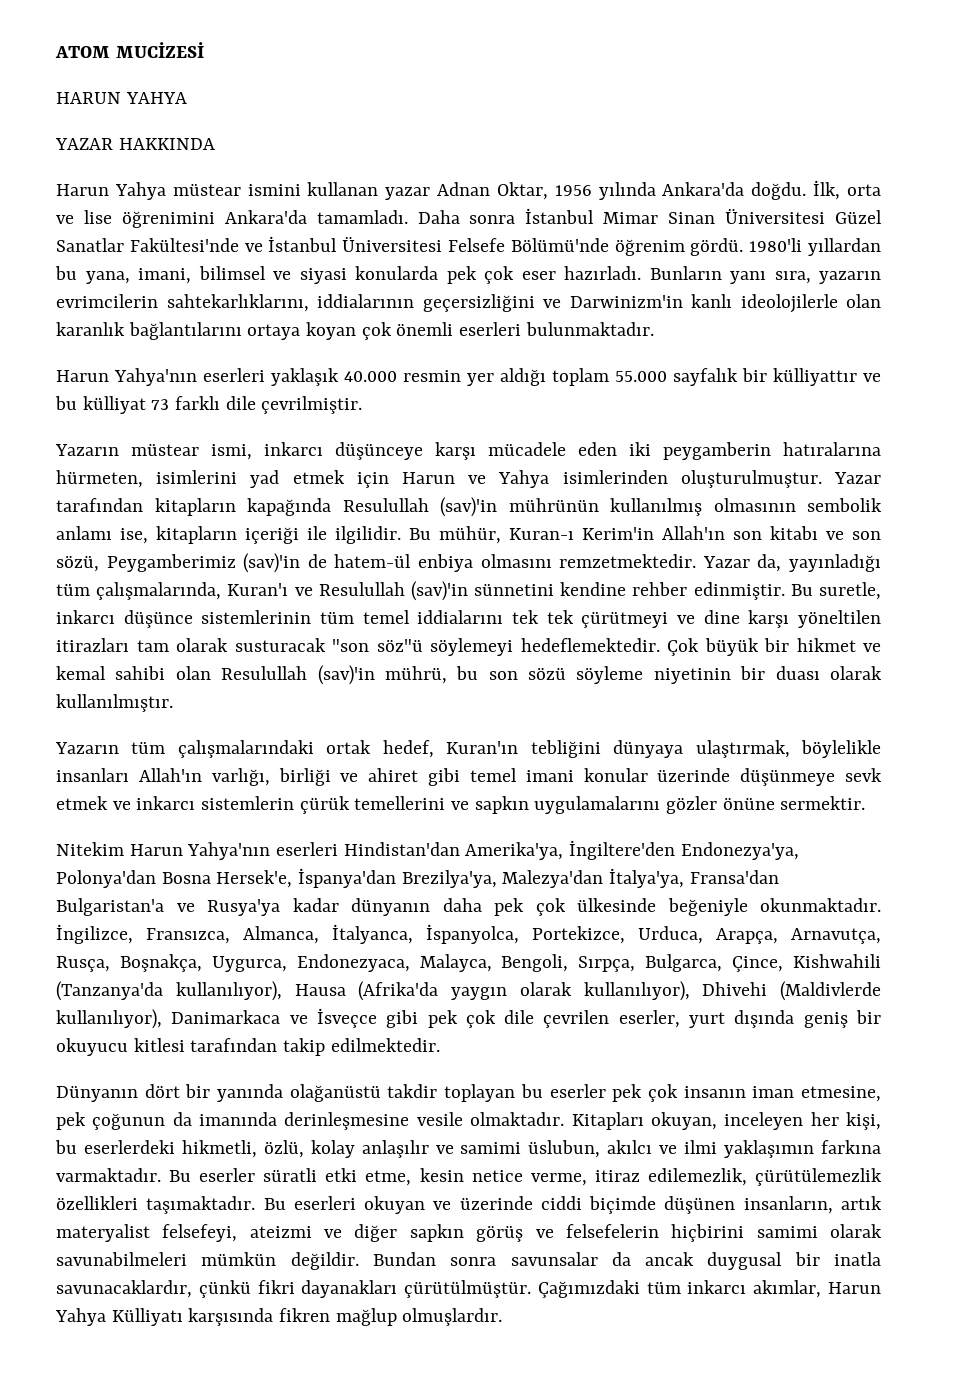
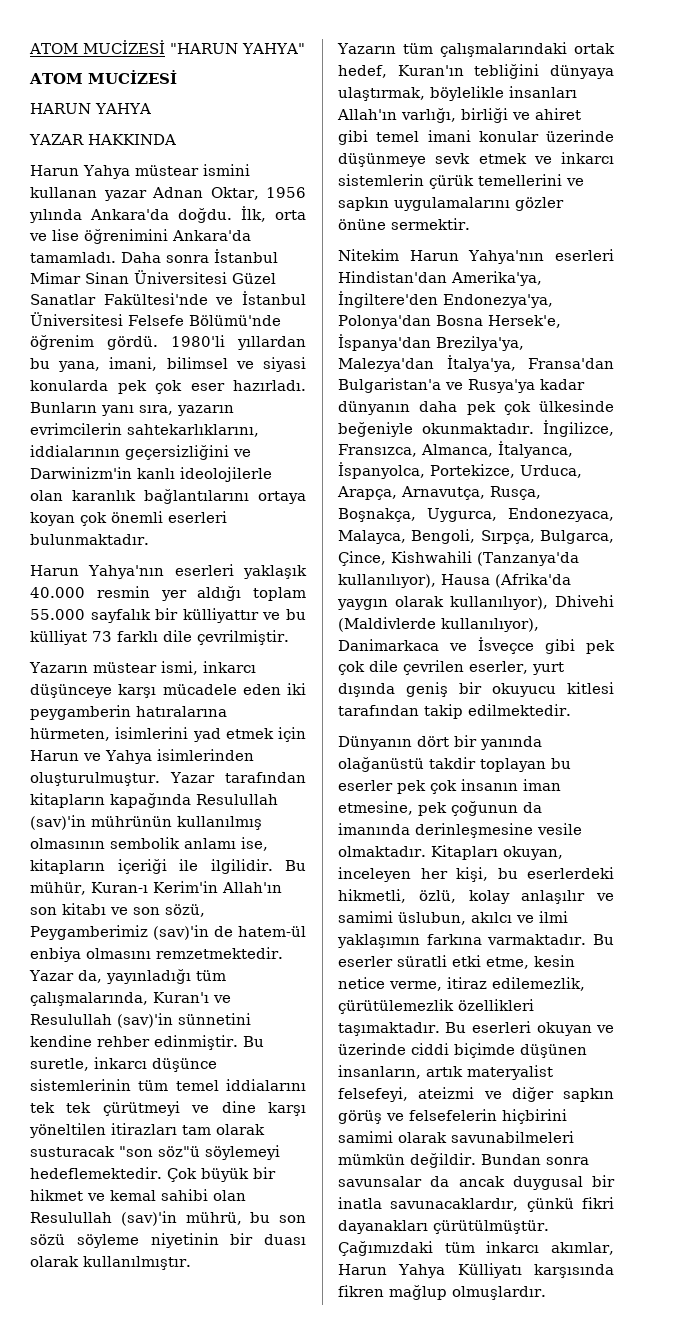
+ ATOM MUCİZESİ "HARUN YAHYA"

